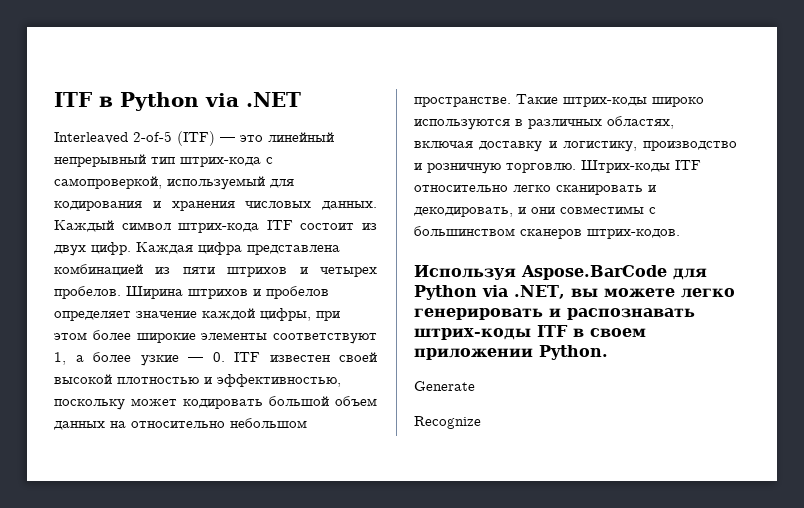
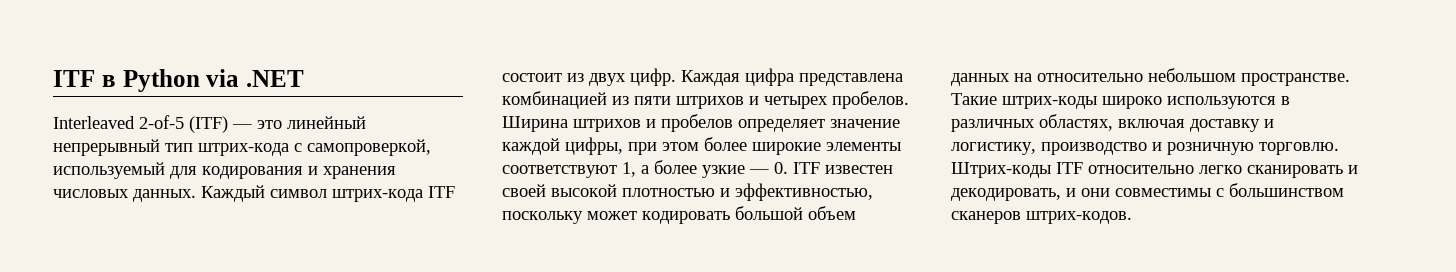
- Используя Aspose.BarCode для Python via .NET, вы можете легко генерировать и распознавать штрих-коды ITF в своем приложении Python.
- Generate
- Recognize

